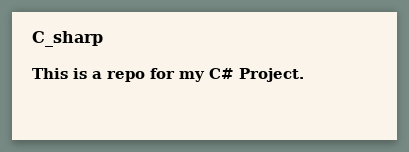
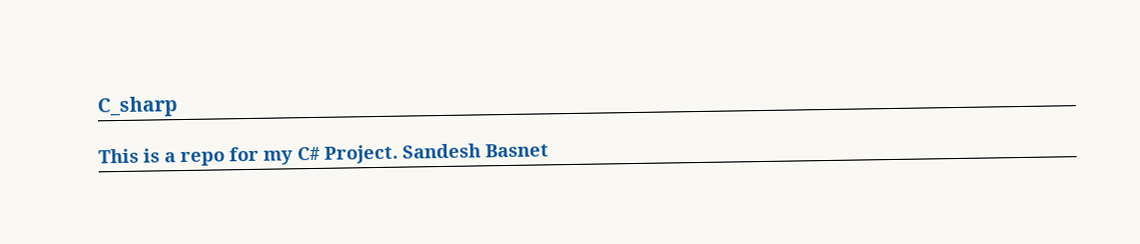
+ Sandesh Basnet

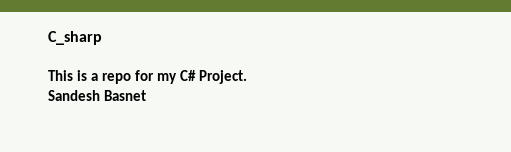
- This is a repo for my C# Project. Sandesh Basnet
+ This is a repo for my C# Project.
+ Sandesh Basnet

